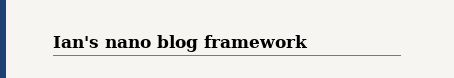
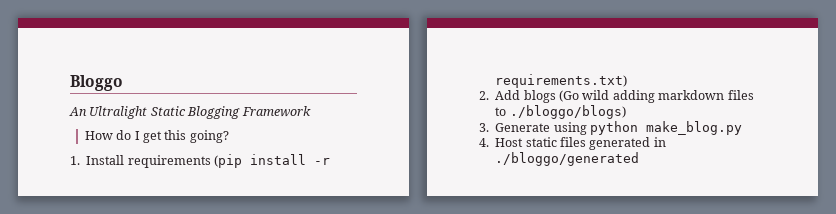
- Ian's nano blog framework
+ Bloggo
+ An Ultralight Static Blogging Framework
+ How do I get this going?
+ 1. Install requirements (pip install -r requirements.txt)
+ 2. Add blogs (Go wild adding markdown files to ./bloggo/blogs)
+ 3. Generate using python make_blog.py
+ 4. Host static files generated in ./bloggo/generated

